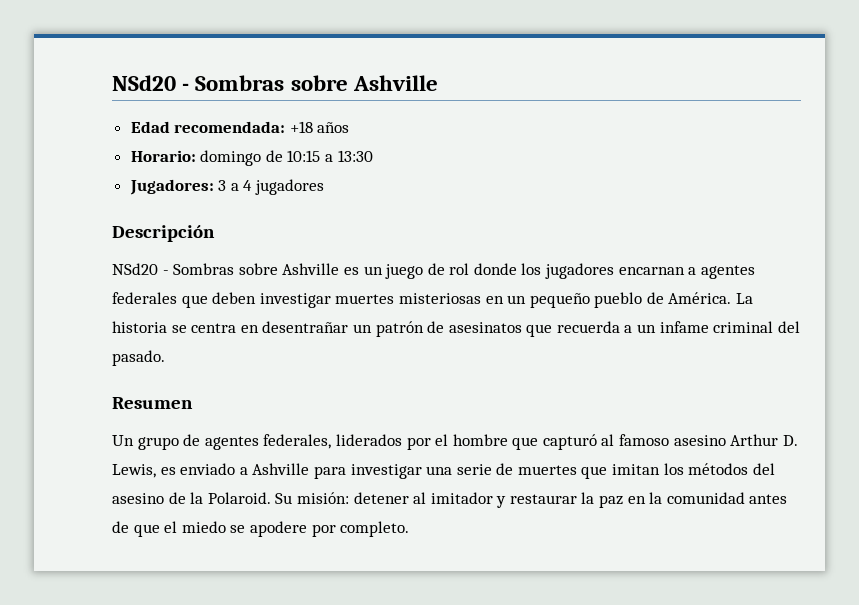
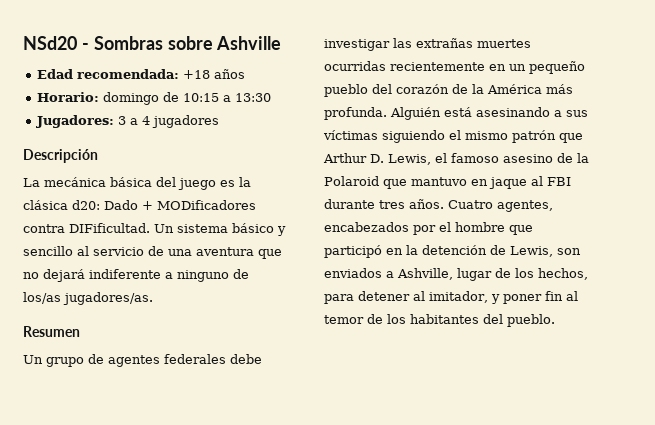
- NSd20 - Sombras sobre Ashville es un juego de rol donde los jugadores encarnan a agentes federales que deben investigar muertes misteriosas en un pequeño pueblo de América. La historia se centra en desentrañar un patrón de asesinatos que recuerda a un infame criminal del pasado.
+ La mecánica básica del juego es la clásica d20: Dado + MODificadores contra DIFificultad. Un sistema básico y sencillo al servicio de una aventura que no dejará indiferente a ninguno de los/as jugadores/as.
- Un grupo de agentes federales, liderados por el hombre que capturó al famoso asesino Arthur D. Lewis, es enviado a Ashville para investigar una serie de muertes que imitan los métodos del asesino de la Polaroid. Su misión: detener al imitador y restaurar la paz en la comunidad antes de que el miedo se apodere por completo.
+ Un grupo de agentes federales debe investigar las extrañas muertes ocurridas recientemente en un pequeño pueblo del corazón de la América más profunda. Alguién está asesinando a sus víctimas siguiendo el mismo patrón que Arthur D. Lewis, el famoso asesino de la Polaroid que mantuvo en jaque al FBI durante tres años. Cuatro agentes, encabezados por el hombre que participó en la detención de Lewis, son enviados a Ashville, lugar de los hechos, para detener al imitador, y poner fin al temor de los habitantes del pueblo.

